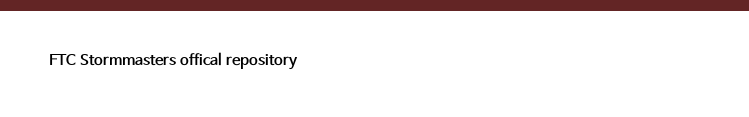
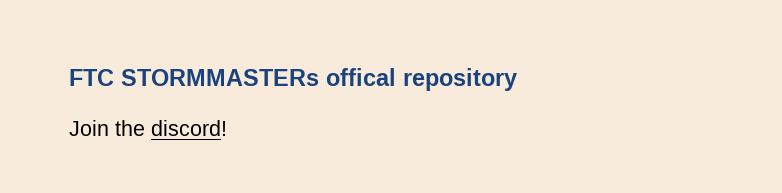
- FTC Stormmasters offical repository
+ FTC STORMMASTERs offical repository
+ Join the discord!

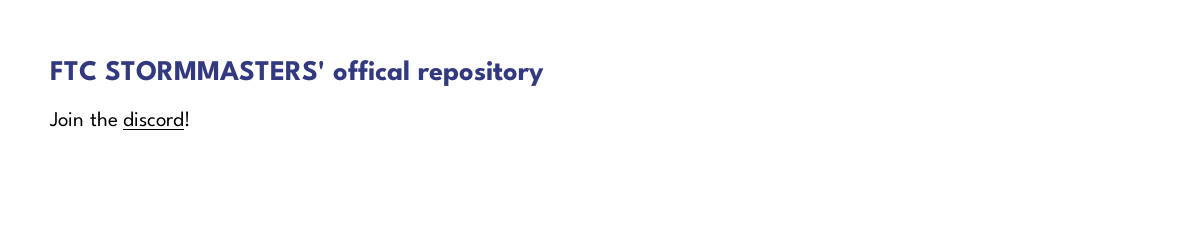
- FTC STORMMASTERs offical repository
+ FTC STORMMASTERS' offical repository

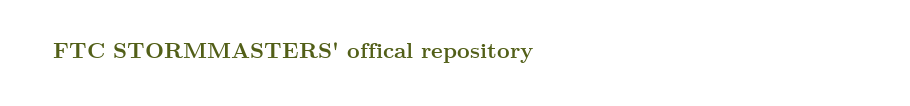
- Join the discord!

